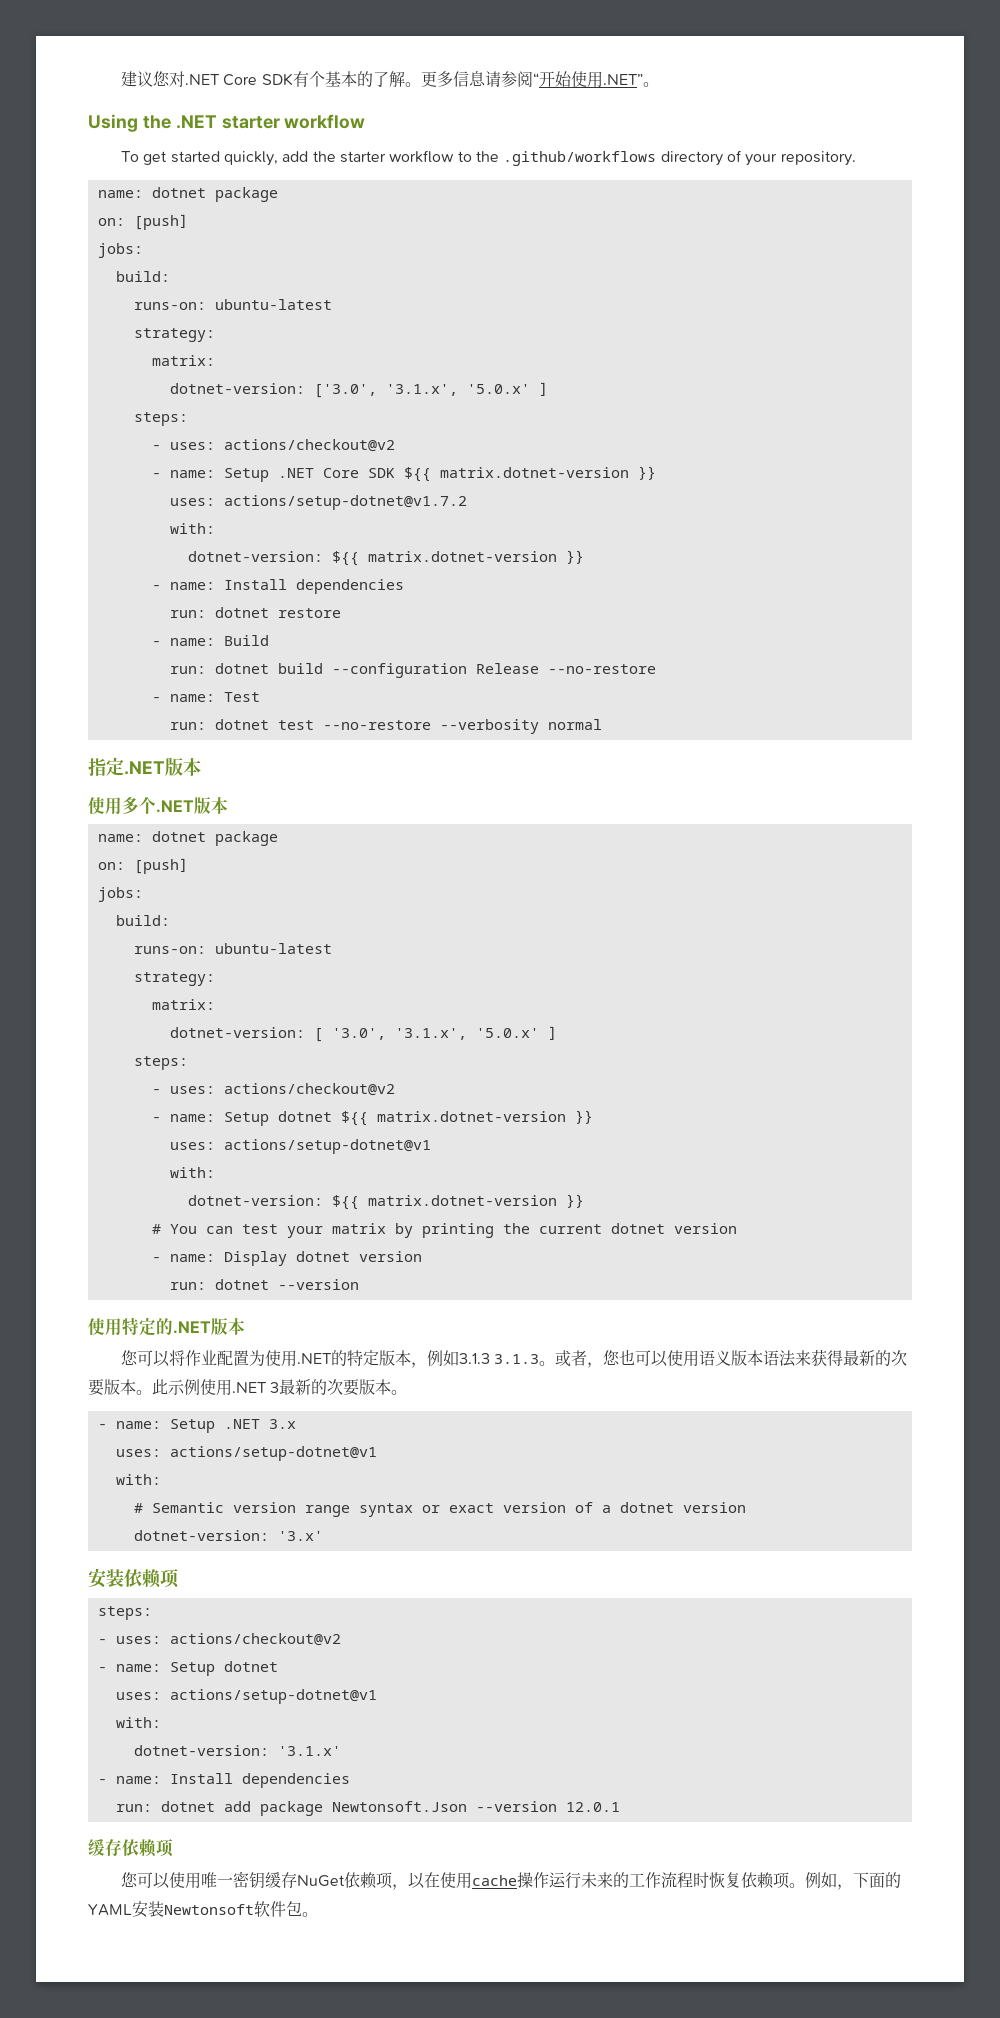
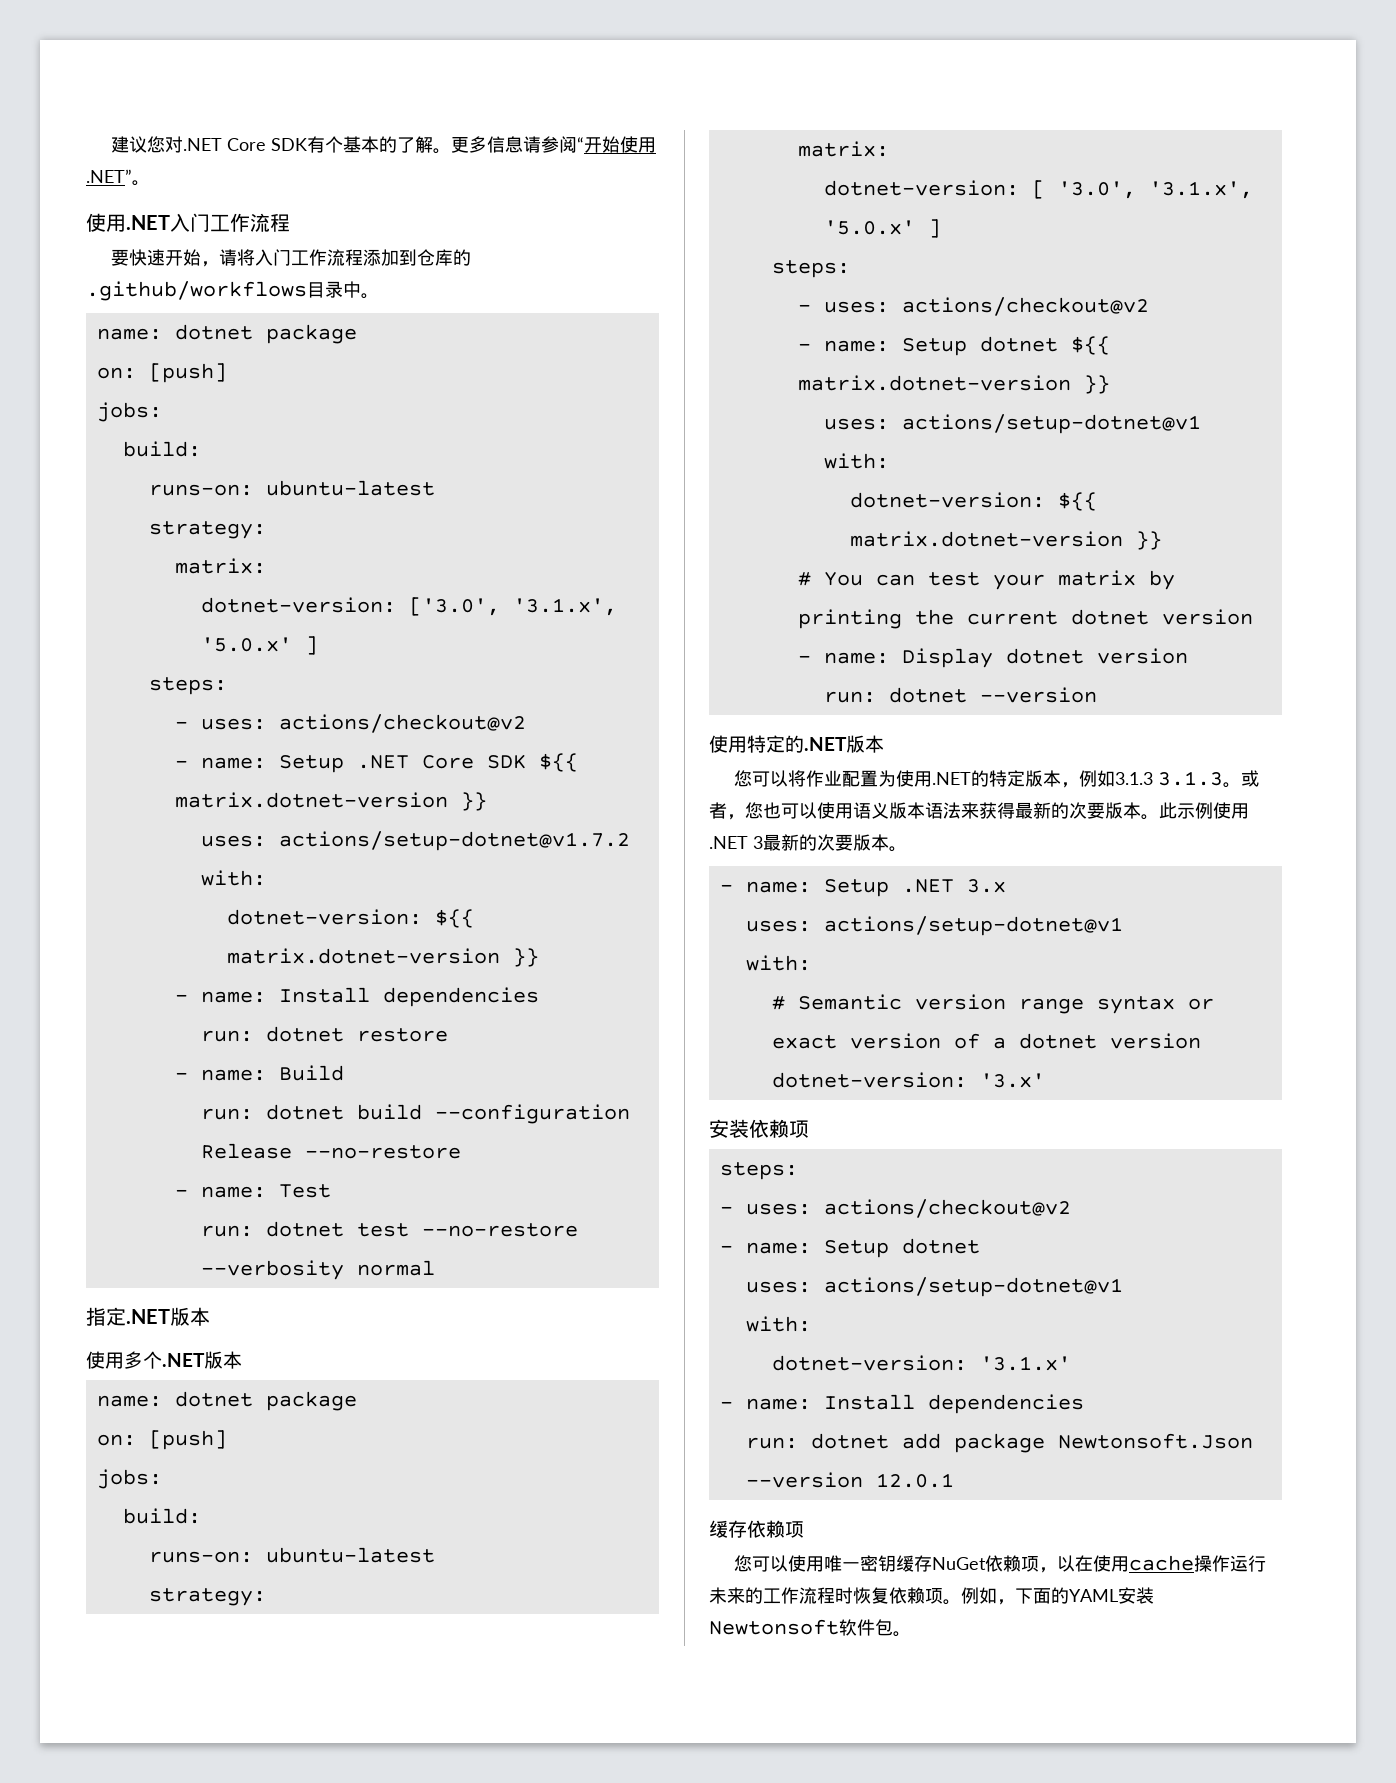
- Using the .NET starter workflow
- To get started quickly, add the starter workflow to the .github/workflows directory of your repository.
+ 使用.NET入门工作流程
+ 要快速开始，请将入门工作流程添加到仓库的.github/workflows目录中。

